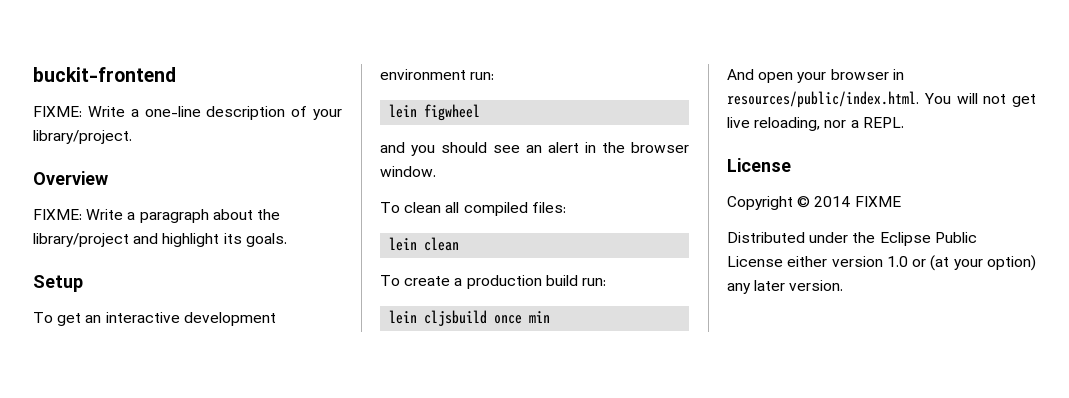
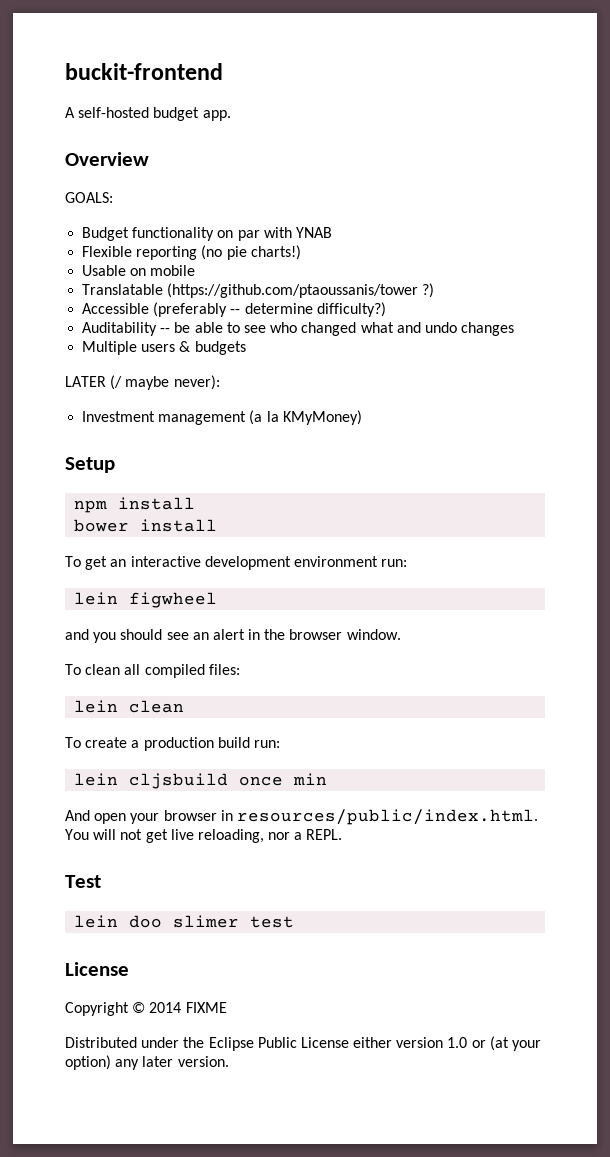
- FIXME: Write a one-line description of your library/project.
+ A self-hosted budget app.
  Overview
- FIXME: Write a paragraph about the library/project and highlight its goals.
+ GOALS:
+ Budget functionality on par with YNAB
+ Flexible reporting (no pie charts!)
+ Usable on mobile
+ Translatable (https://github.com/ptaoussanis/tower ?)
+ Accessible (preferably -- determine difficulty?)
+ Auditability -- be able to see who changed what and undo changes
+ Multiple users & budgets
+ LATER (/ maybe never):
+ Investment management (a la KMyMoney)
  Setup
+ npm install
+ bower install
+ Test
+ lein doo slimer test

